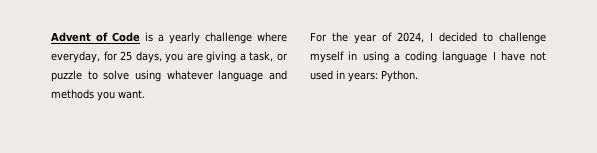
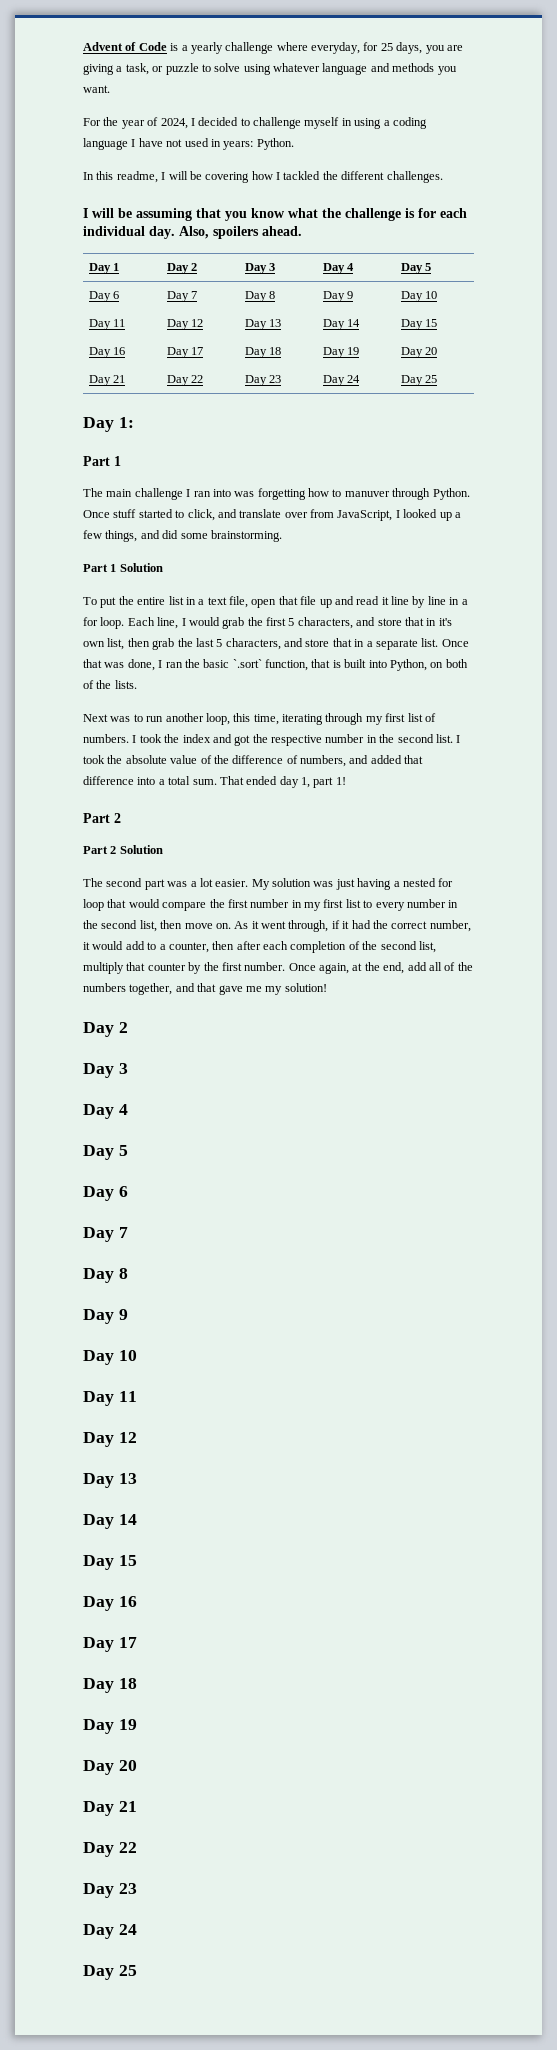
+ In this readme, I will be covering how I tackled the different challenges.
+ I will be assuming that you know what the challenge is for each individual day. Also, spoilers ahead.
+ Day 1 | Day 2 | Day 3 | Day 4 | Day 5
+ Day 6 | Day 7 | Day 8 | Day 9 | Day 10
+ Day 11 | Day 12 | Day 13 | Day 14 | Day 15
+ Day 16 | Day 17 | Day 18 | Day 19 | Day 20
+ Day 21 | Day 22 | Day 23 | Day 24 | Day 25
+ Day 1:
+ Part 1
+ The main challenge I ran into was forgetting how to manuver through Python. Once stuff started to click, and translate over from JavaScript, I looked up a few things, and did some brainstorming.
+ Part 1 Solution
+ To put the entire list in a text file, open that file up and read it line by line in a for loop. Each line, I would grab the first 5 characters, and store that in it's own list, then grab the last 5 characters, and store that in a separate list. Once that was done, I ran the basic `.sort` function, that is built into Python, on both of the lists.
+ Next was to run another loop, this time, iterating through my first list of numbers. I took the index and got the respective number in the second list. I took the absolute value of the difference of numbers, and added that difference into a total sum. That ended day 1, part 1!
+ Part 2
+ Part 2 Solution
+ The second part was a lot easier. My solution was just having a nested for loop that would compare the first number in my first list to every number in the second list, then move on. As it went through, if it had the correct number, it would add to a counter, then after each completion of the second list, multiply that counter by the first number. Once again, at the end, add all of the numbers together, and that gave me my solution!
+ Day 2
+ Day 3
+ Day 4
+ Day 5
+ Day 6
+ Day 7
+ Day 8
+ Day 9
+ Day 10
+ Day 11
+ Day 12
+ Day 13
+ Day 14
+ Day 15
+ Day 16
+ Day 17
+ Day 18
+ Day 19
+ Day 20
+ Day 21
+ Day 22
+ Day 23
+ Day 24
+ Day 25

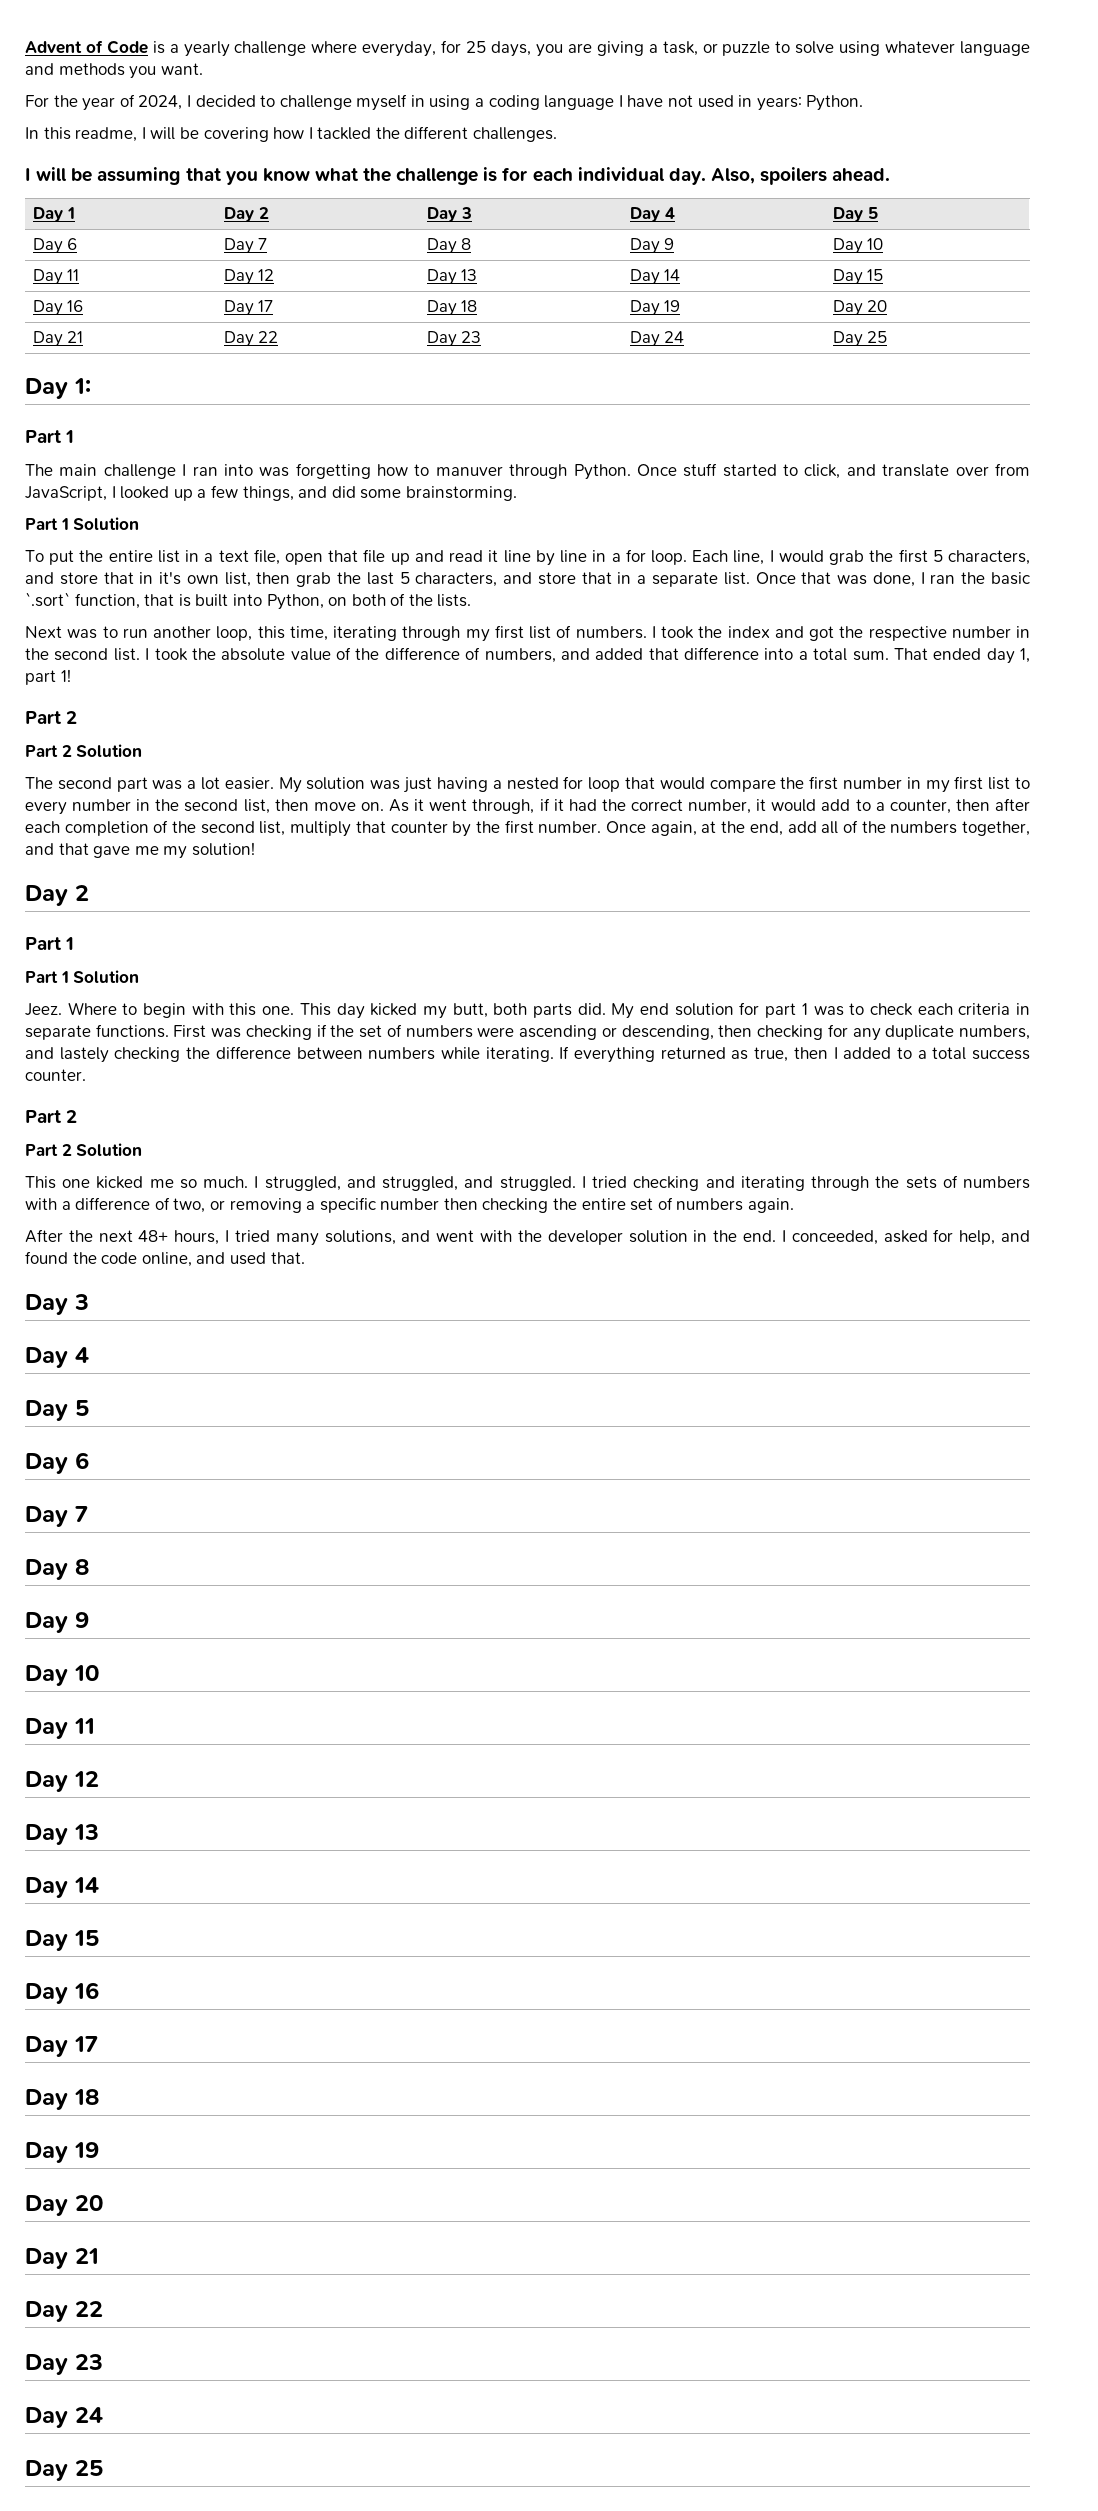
  Once again, at the end, add all of the numbers together, and that gave me my solution!
  Day 2
+ Part 1
+ Part 1 Solution
+ Jeez. Where to begin with this one. This day kicked my butt, both parts did. My end solution for part 1 was to check each criteria in separate functions. First was checking if the set of numbers were ascending or descending, then checking for any duplicate numbers, and lastely checking the difference between numbers while iterating. If everything returned as true, then I added to a total success counter.
+ Part 2
+ Part 2 Solution
+ This one kicked me so much. I struggled, and struggled, and struggled. I tried checking and iterating through the sets of numbers with a difference of two, or removing a specific number then checking the entire set of numbers again.
+ After the next 48+ hours, I tried many solutions, and went with the developer solution in the end. I conceeded, asked for help, and found the code online, and used that.

